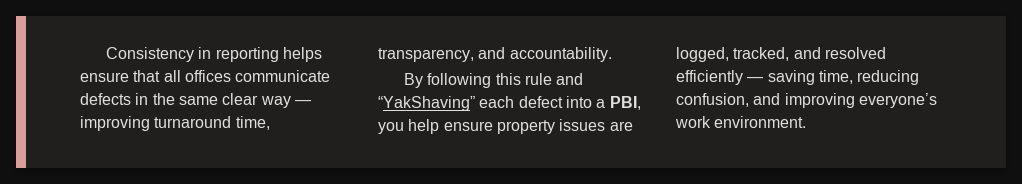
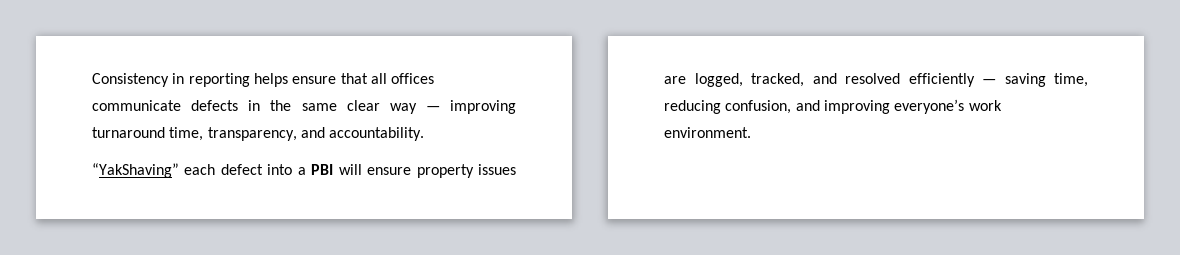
- By following this rule and “YakShaving” each defect into a PBI, you help ensure property issues are logged, tracked, and resolved efficiently — saving time, reducing confusion, and improving everyone’s work environment.
+ “YakShaving” each defect into a PBI will ensure property issues are logged, tracked, and resolved efficiently — saving time, reducing confusion, and improving everyone’s work environment.

